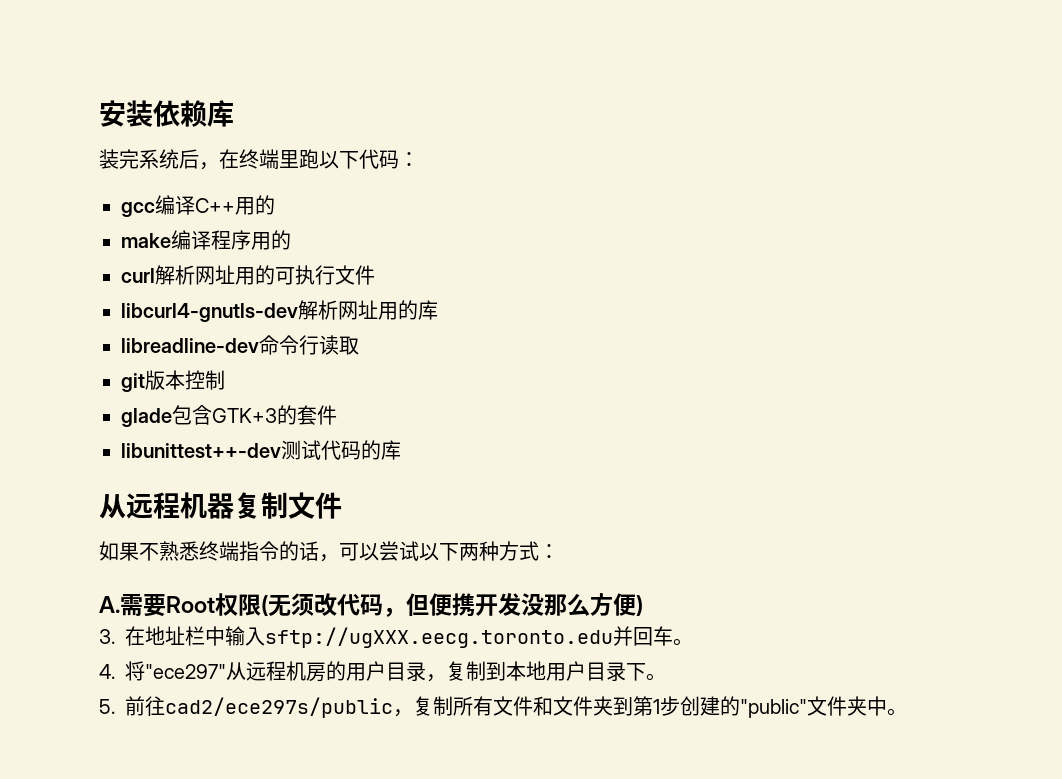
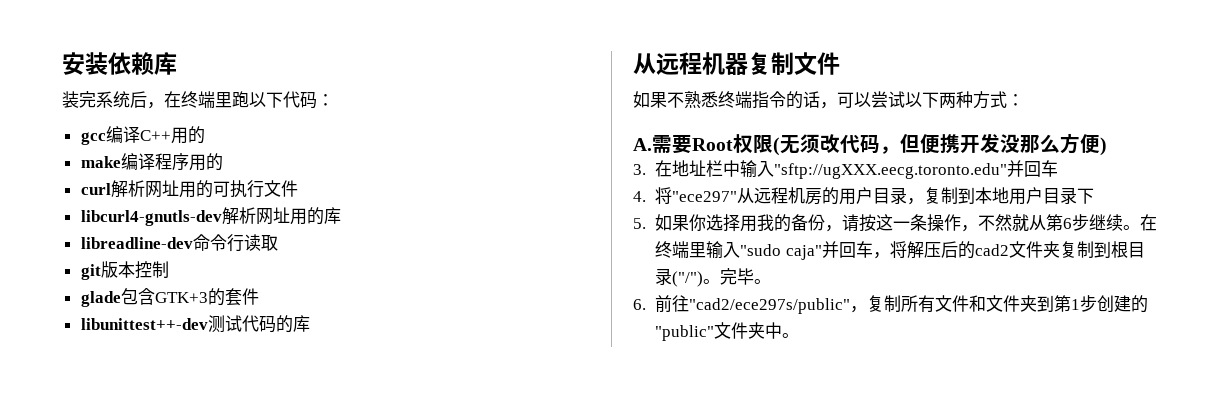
- 3.在地址栏中输入sftp://ugXXX.eecg.toronto.edu并回车。
+ 3.在地址栏中输入"sftp://ugXXX.eecg.toronto.edu"并回车
- 4.将"ece297"从远程机房的用户目录，复制到本地用户目录下。
- 5.前往cad2/ece297s/public，复制所有文件和文件夹到第1步创建的"public"文件夹中。
+ 4.将"ece297"从远程机房的用户目录，复制到本地用户目录下
+ 5.如果你选择用我的备份，请按这一条操作，不然就从第6步继续。在终端里输入"sudo caja"并回车，将解压后的cad2文件夹复制到根目录("/")。完毕。
+ 6.前往"cad2/ece297s/public"，复制所有文件和文件夹到第1步创建的"public"文件夹中。

